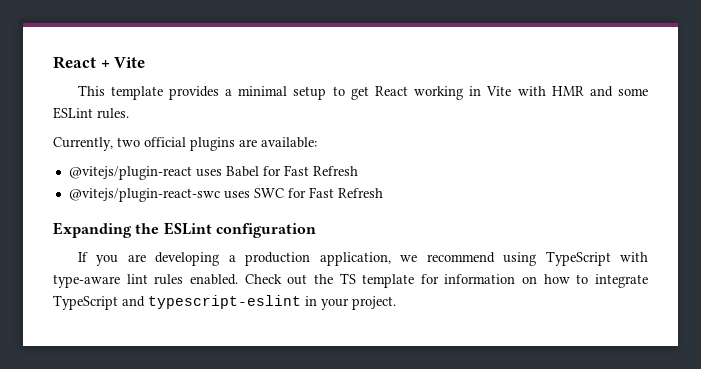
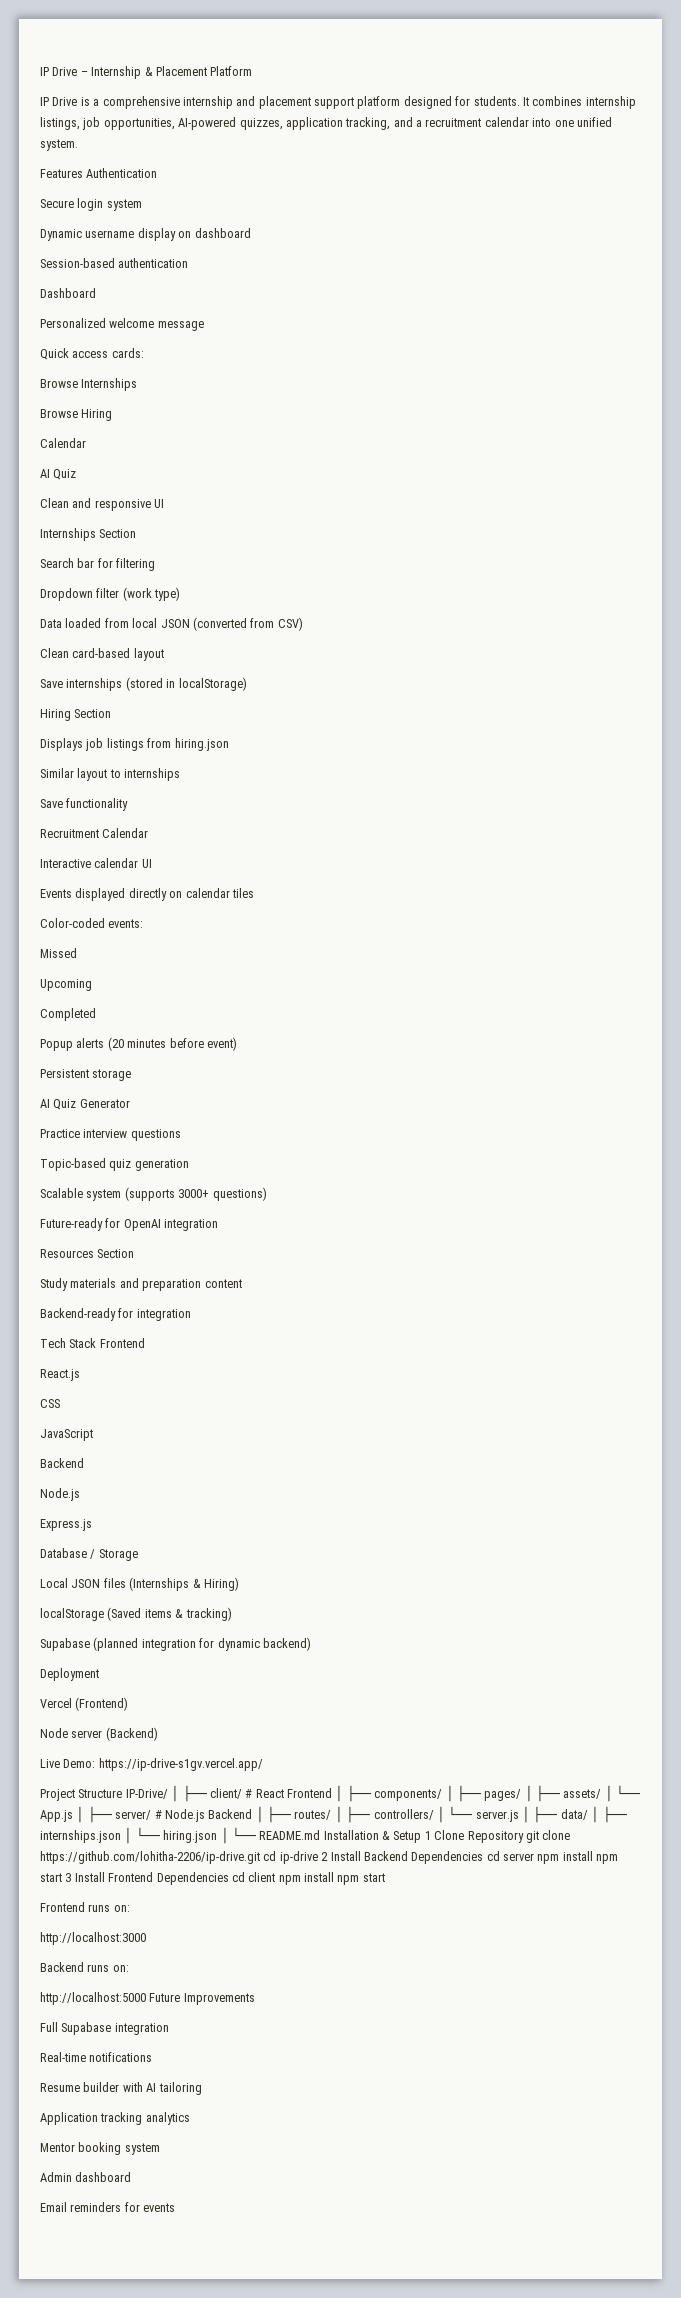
- React + Vite
- This template provides a minimal setup to get React working in Vite with HMR and some ESLint rules.
- Currently, two official plugins are available:
- @vitejs/plugin-react uses Babel for Fast Refresh
- @vitejs/plugin-react-swc uses SWC for Fast Refresh
- Expanding the ESLint configuration
- If you are developing a production application, we recommend using TypeScript with type-aware lint rules enabled. Check out the TS template for information on how to integrate TypeScript and typescript-eslint in your project.
+ IP Drive – Internship & Placement Platform
+ IP Drive is a comprehensive internship and placement support platform designed for students. It combines internship listings, job opportunities, AI-powered quizzes, application tracking, and a recruitment calendar into one unified system.
+ Features Authentication
+ Secure login system
+ Dynamic username display on dashboard
+ Session-based authentication
+ Dashboard
+ Personalized welcome message
+ Quick access cards:
+ Browse Internships
+ Browse Hiring
+ Calendar
+ AI Quiz
+ Clean and responsive UI
+ Internships Section
+ Search bar for filtering
+ Dropdown filter (work type)
+ Data loaded from local JSON (converted from CSV)
+ Clean card-based layout
+ Save internships (stored in localStorage)
+ Hiring Section
+ Displays job listings from hiring.json
+ Similar layout to internships
+ Save functionality
+ Recruitment Calendar
+ Interactive calendar UI
+ Events displayed directly on calendar tiles
+ Color-coded events:
+ Missed
+ Upcoming
+ Completed
+ Popup alerts (20 minutes before event)
+ Persistent storage
+ AI Quiz Generator
+ Practice interview questions
+ Topic-based quiz generation
+ Scalable system (supports 3000+ questions)
+ Future-ready for OpenAI integration
+ Resources Section
+ Study materials and preparation content
+ Backend-ready for integration
+ Tech Stack Frontend
+ React.js
+ CSS
+ JavaScript
+ Backend
+ Node.js
+ Express.js
+ Database / Storage
+ Local JSON files (Internships & Hiring)
+ localStorage (Saved items & tracking)
+ Supabase (planned integration for dynamic backend)
+ Deployment
+ Vercel (Frontend)
+ Node server (Backend)
+ Live Demo: https://ip-drive-s1gv.vercel.app/
+ Project Structure IP-Drive/ │ ├── client/ # React Frontend │ ├── components/ │ ├── pages/ │ ├── assets/ │ └── App.js │ ├── server/ # Node.js Backend │ ├── routes/ │ ├── controllers/ │ └── server.js │ ├── data/ │ ├── internships.json │ └── hiring.json │ └── README.md Installation & Setup 1 Clone Repository git clone https://github.com/lohitha-2206/ip-drive.git cd ip-drive 2 Install Backend Dependencies cd server npm install npm start 3 Install Frontend Dependencies cd client npm install npm start
+ Frontend runs on:
+ http://localhost:3000
+ Backend runs on:
+ http://localhost:5000 Future Improvements
+ Full Supabase integration
+ Real-time notifications
+ Resume builder with AI tailoring
+ Application tracking analytics
+ Mentor booking system
+ Admin dashboard
+ Email reminders for events

